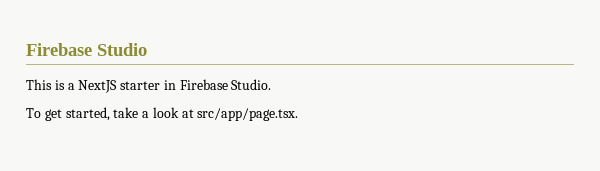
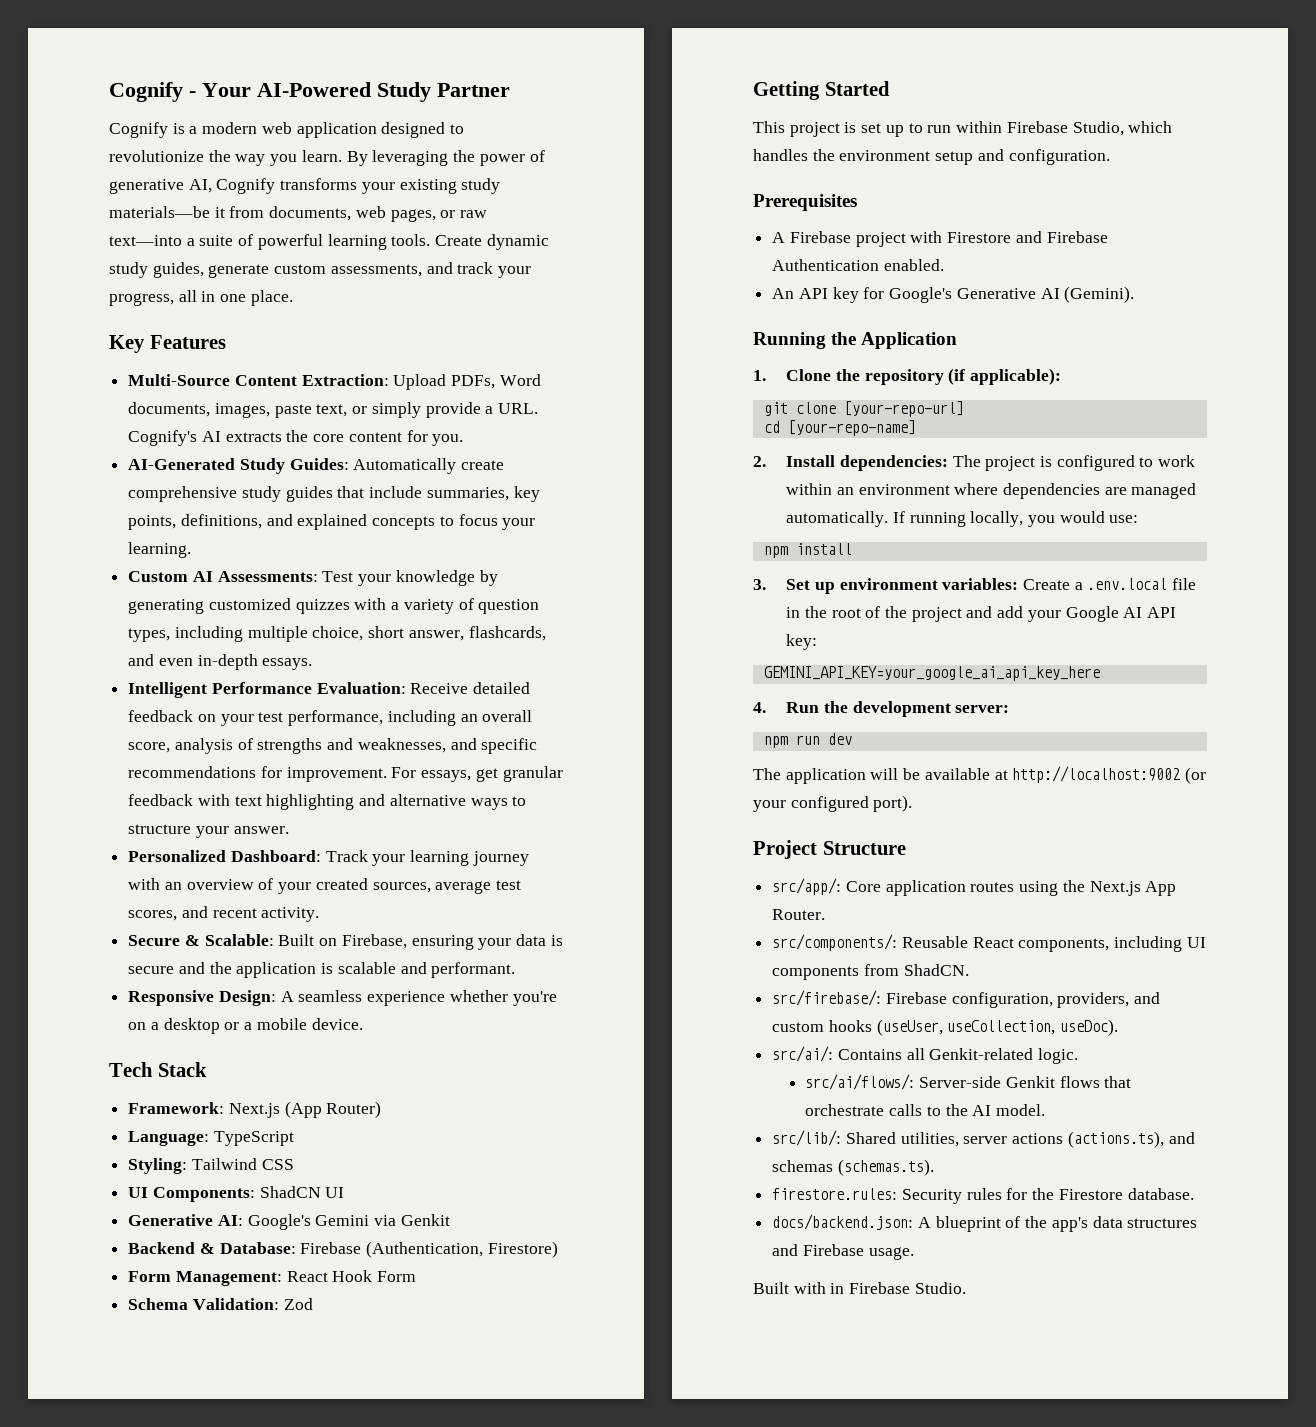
- Firebase Studio
- This is a NextJS starter in Firebase Studio.
- To get started, take a look at src/app/page.tsx.
+ Cognify - Your AI-Powered Study Partner
+ Cognify is a modern web application designed to revolutionize the way you learn. By leveraging the power of generative AI, Cognify transforms your existing study materials—be it from documents, web pages, or raw text—into a suite of powerful learning tools. Create dynamic study guides, generate custom assessments, and track your progress, all in one place.
+ Key Features
+ Multi-Source Content Extraction: Upload PDFs, Word documents, images, paste text, or simply provide a URL. Cognify's AI extracts the core content for you.
+ AI-Generated Study Guides: Automatically create comprehensive study guides that include summaries, key points, definitions, and explained concepts to focus your learning.
+ Custom AI Assessments: Test your knowledge by generating customized quizzes with a variety of question types, including multiple choice, short answer, flashcards, and even in-depth essays.
+ Intelligent Performance Evaluation: Receive detailed feedback on your test performance, including an overall score, analysis of strengths and weaknesses, and specific recommendations for improvement. For essays, get granular feedback with text highlighting and alternative ways to structure your answer.
+ Personalized Dashboard: Track your learning journey with an overview of your created sources, average test scores, and recent activity.
+ Secure & Scalable: Built on Firebase, ensuring your data is secure and the application is scalable and performant.
+ Responsive Design: A seamless experience whether you're on a desktop or a mobile device.
+ Tech Stack
+ Framework: Next.js (App Router)
+ Language: TypeScript
+ Styling: Tailwind CSS
+ UI Components: ShadCN UI
+ Generative AI: Google's Gemini via Genkit
+ Backend & Database: Firebase (Authentication, Firestore)
+ Form Management: React Hook Form
+ Schema Validation: Zod
+ Getting Started
+ This project is set up to run within Firebase Studio, which handles the environment setup and configuration.
+ Prerequisites
+ A Firebase project with Firestore and Firebase Authentication enabled.
+ An API key for Google's Generative AI (Gemini).
+ Running the Application
+ 1. Clone the repository (if applicable):
+ git clone [your-repo-url]
+ cd [your-repo-name]
+ 2. Install dependencies: The project is configured to work within an environment where dependencies are managed automatically. If running locally, you would use:
+ npm install
+ 3. Set up environment variables: Create a .env.local file in the root of the project and add your Google AI API key:
+ GEMINI_API_KEY=your_google_ai_api_key_here
+ 4. Run the development server:
+ npm run dev
+ The application will be available at http://localhost:9002 (or your configured port).
+ Project Structure
+ src/app/: Core application routes using the Next.js App Router.
+ src/components/: Reusable React components, including UI components from ShadCN.
+ src/firebase/: Firebase configuration, providers, and custom hooks (useUser, useCollection, useDoc).
+ src/ai/: Contains all Genkit-related logic.
+ src/ai/flows/: Server-side Genkit flows that orchestrate calls to the AI model.
+ src/lib/: Shared utilities, server actions (actions.ts), and schemas (schemas.ts).
+ firestore.rules: Security rules for the Firestore database.
+ docs/backend.json: A blueprint of the app's data structures and Firebase usage.
+ Built with in Firebase Studio.

